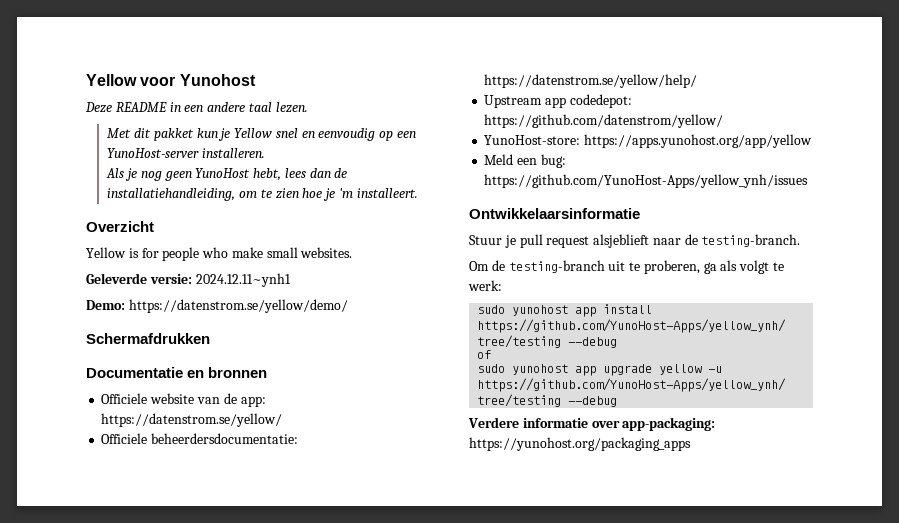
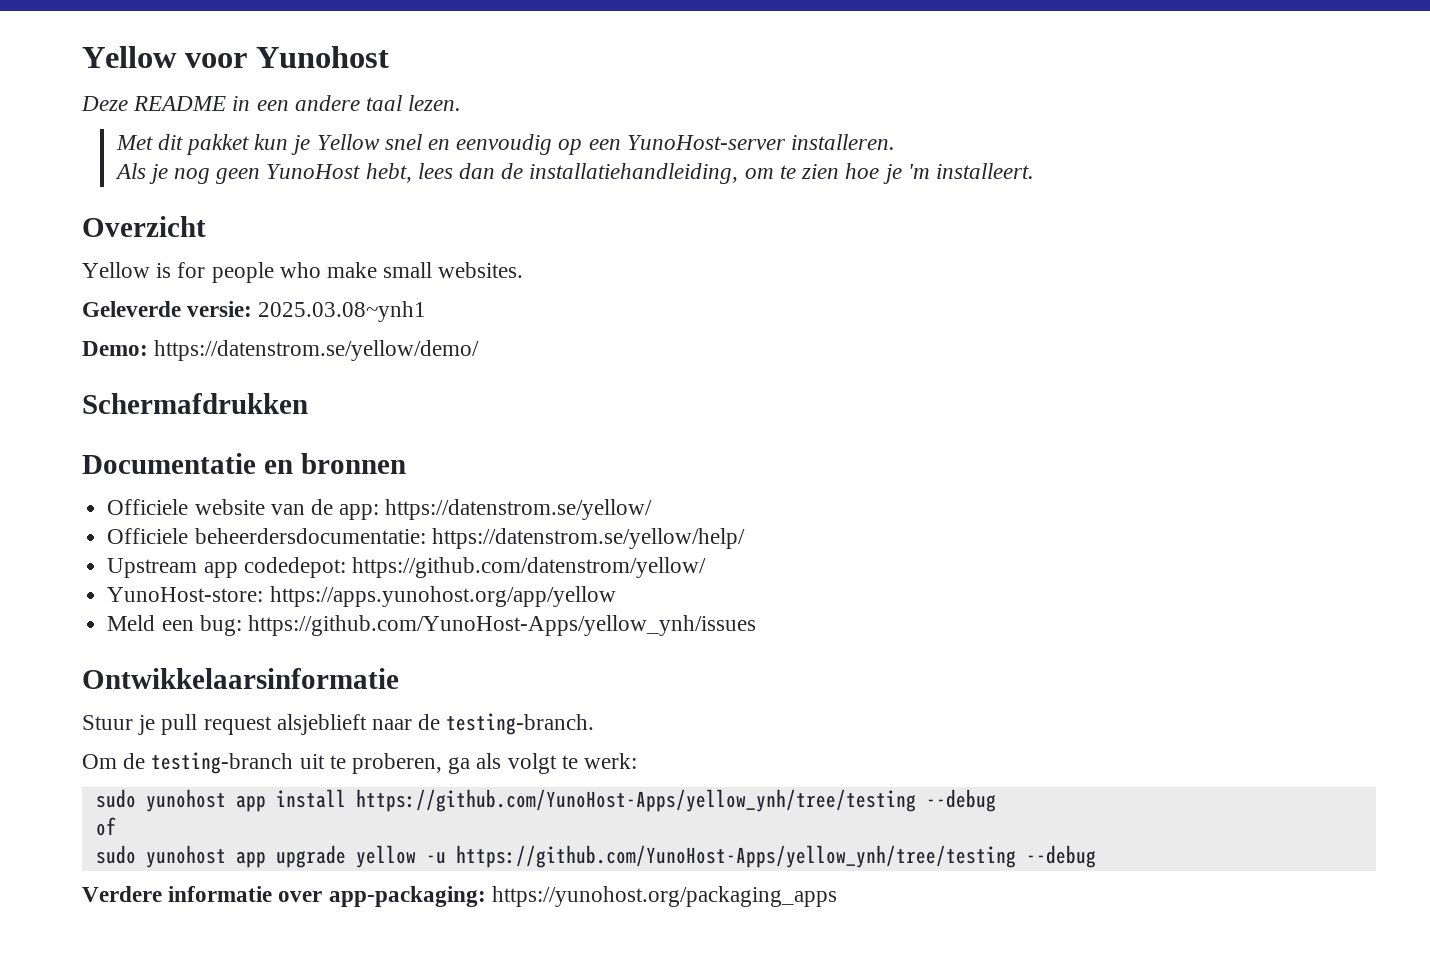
- Geleverde versie: 2024.12.11~ynh1
+ Geleverde versie: 2025.03.08~ynh1

